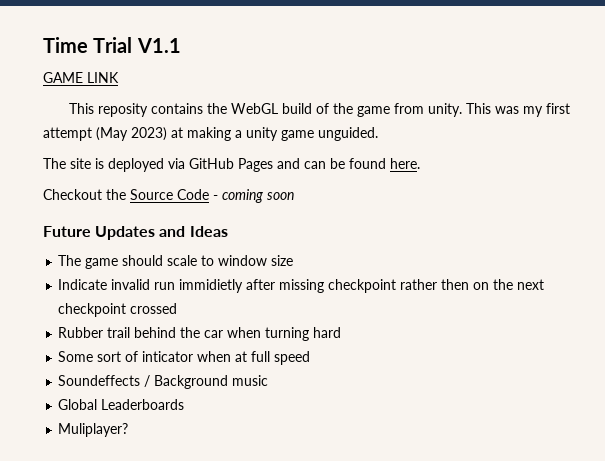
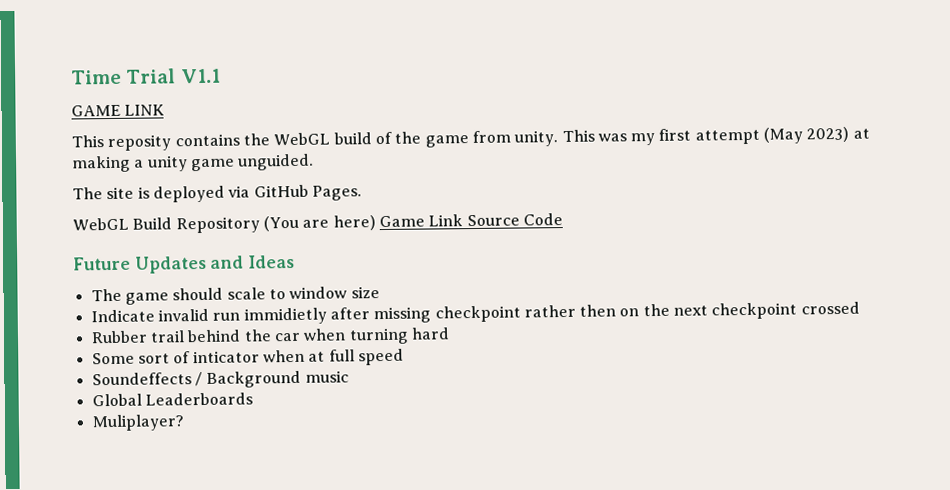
- The site is deployed via GitHub Pages and can be found here.
- Checkout the Source Code - coming soon
+ The site is deployed via GitHub Pages.
+ WebGL Build Repository (You are here) Game Link Source Code

